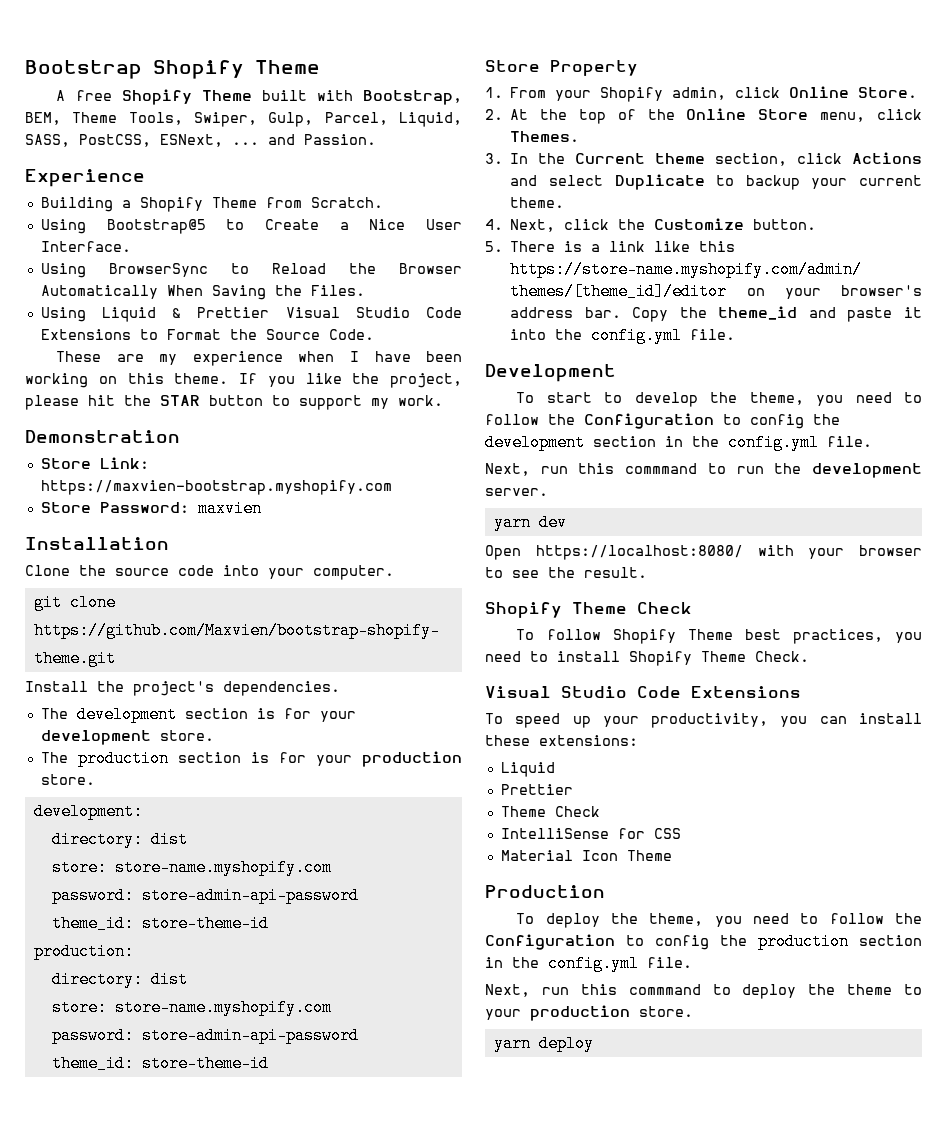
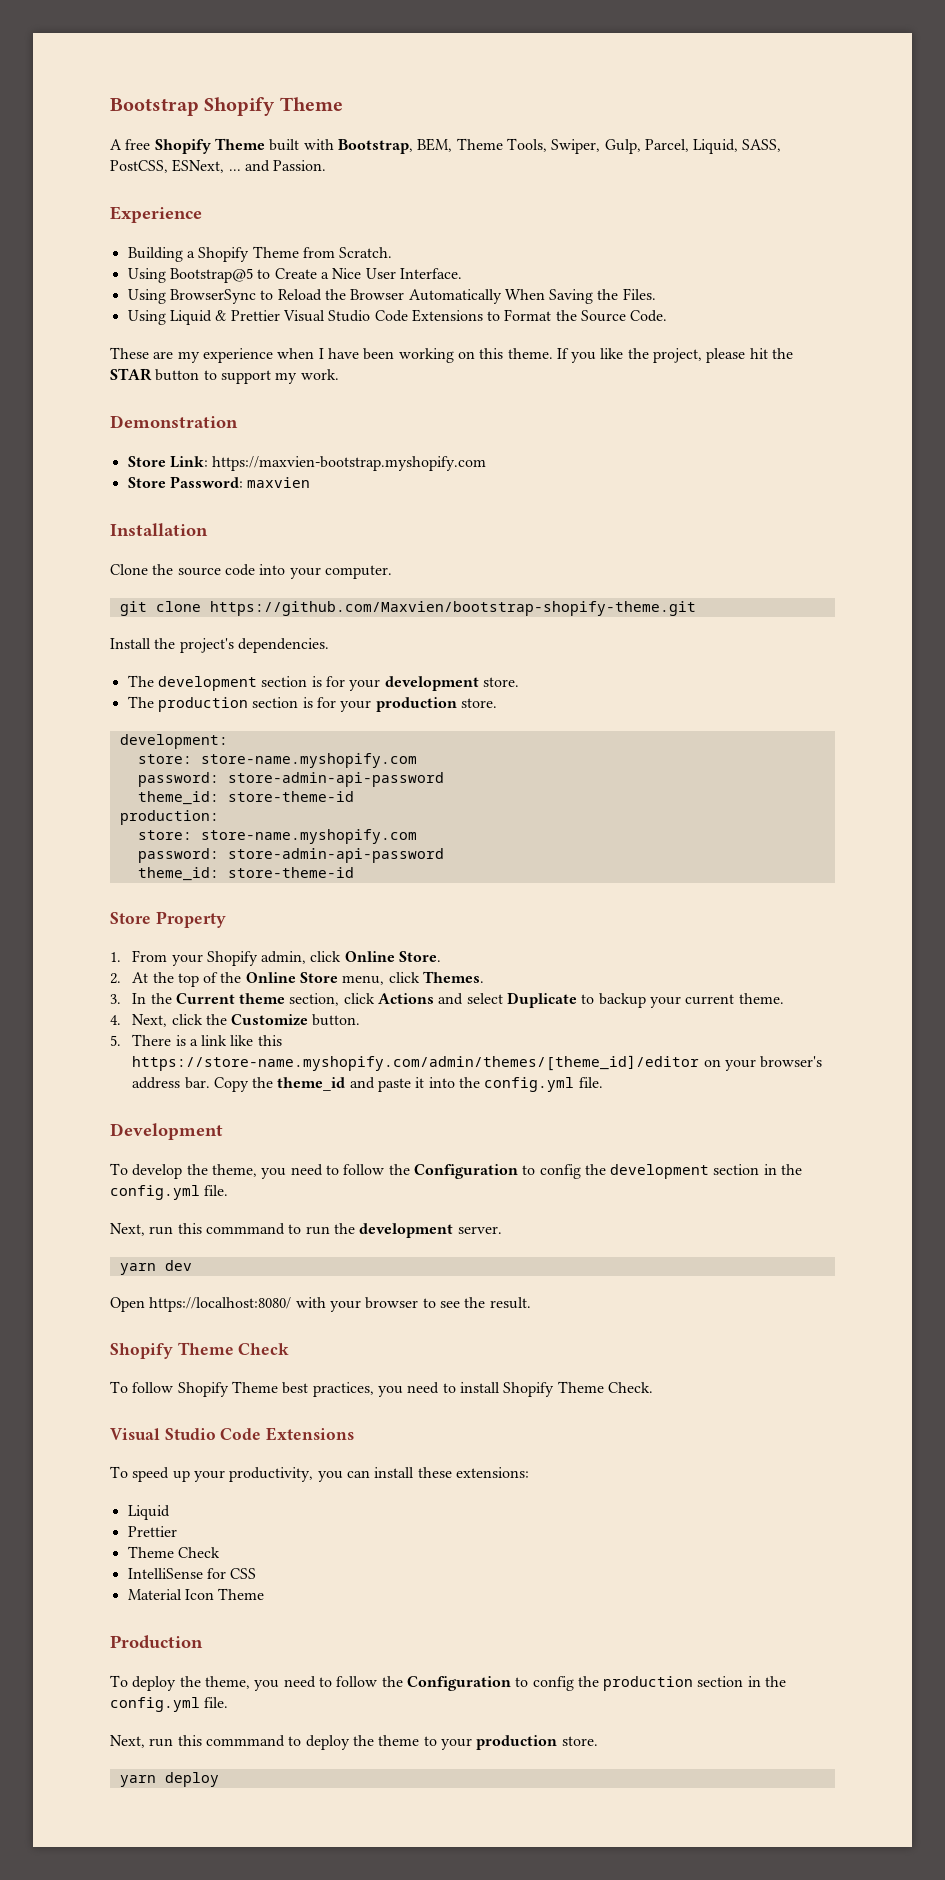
  development:
- directory: dist
  production:
- directory: dist
- To start to develop the theme, you need to follow the Configuration to config the development section in the config.yml file.
+ To develop the theme, you need to follow the Configuration to config the development section in the config.yml file.

